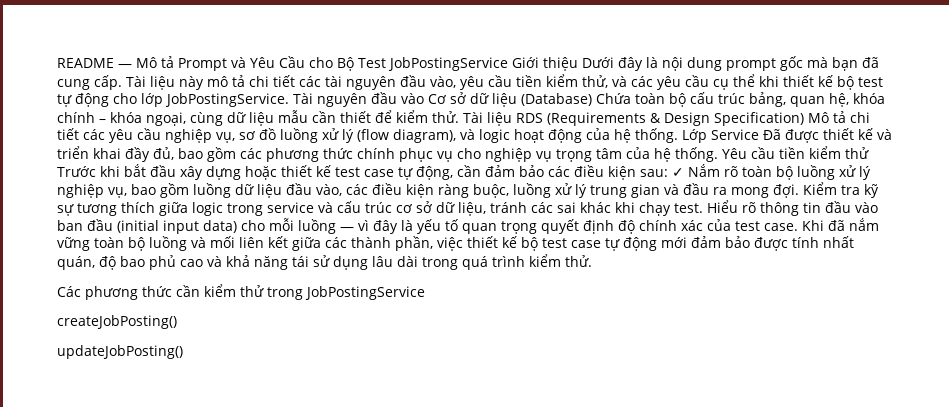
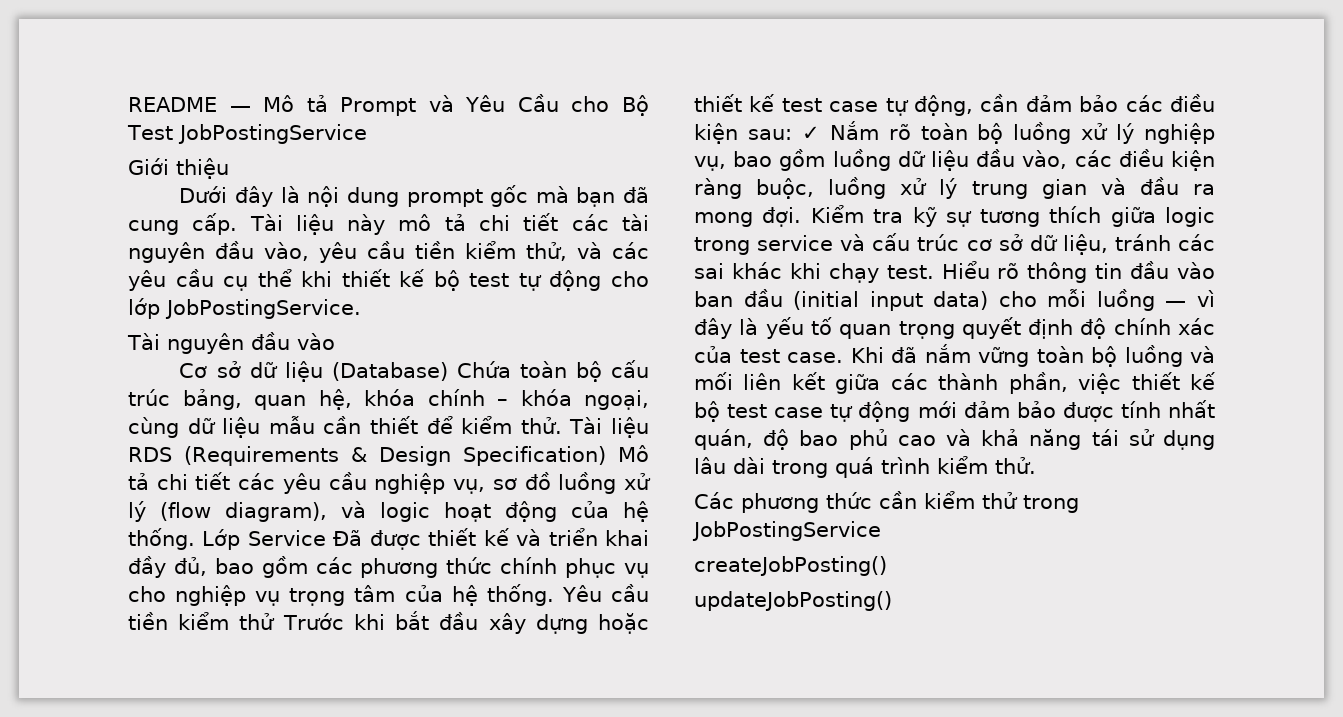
- README — Mô tả Prompt và Yêu Cầu cho Bộ Test JobPostingService Giới thiệu Dưới đây là nội dung prompt gốc mà bạn đã cung cấp.
+ README — Mô tả Prompt và Yêu Cầu cho Bộ Test JobPostingService
+ Giới thiệu
+ Dưới đây là nội dung prompt gốc mà bạn đã cung cấp.
- Tài liệu này mô tả chi tiết các tài nguyên đầu vào, yêu cầu tiền kiểm thử, và các yêu cầu cụ thể khi thiết kế bộ test tự động cho lớp JobPostingService. Tài nguyên đầu vào Cơ sở dữ liệu (Database) Chứa toàn bộ cấu trúc bảng, quan hệ, khóa chính – khóa ngoại, cùng dữ liệu mẫu cần thiết để kiểm thử.
+ Tài liệu này mô tả chi tiết các tài nguyên đầu vào, yêu cầu tiền kiểm thử, và các yêu cầu cụ thể khi thiết kế bộ test tự động cho lớp JobPostingService.
+ Tài nguyên đầu vào
+ Cơ sở dữ liệu (Database) Chứa toàn bộ cấu trúc bảng, quan hệ, khóa chính – khóa ngoại, cùng dữ liệu mẫu cần thiết để kiểm thử.

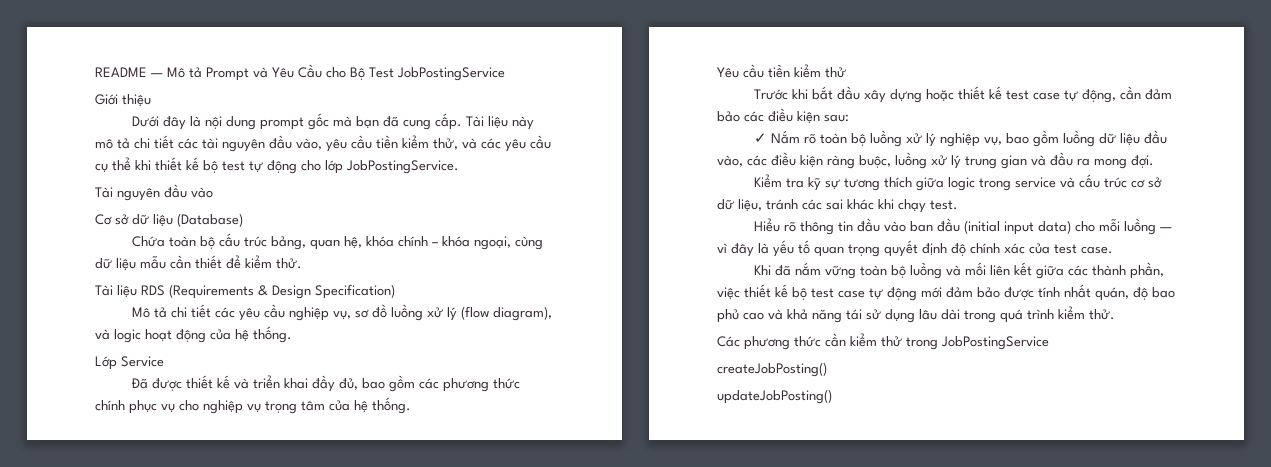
- Cơ sở dữ liệu (Database) Chứa toàn bộ cấu trúc bảng, quan hệ, khóa chính – khóa ngoại, cùng dữ liệu mẫu cần thiết để kiểm thử. Tài liệu RDS (Requirements & Design Specification) Mô tả chi tiết các yêu cầu nghiệp vụ, sơ đồ luồng xử lý (flow diagram), và logic hoạt động của hệ thống. Lớp Service Đã được thiết kế và triển khai đầy đủ, bao gồm các phương thức chính phục vụ cho nghiệp vụ trọng tâm của hệ thống. Yêu cầu tiền kiểm thử Trước khi bắt đầu xây dựng hoặc thiết kế test case tự động, cần đảm bảo các điều kiện sau: ✓ Nắm rõ toàn bộ luồng xử lý nghiệp vụ, bao gồm luồng dữ liệu đầu vào, các điều kiện ràng buộc, luồng xử lý trung gian và đầu ra mong đợi. Kiểm tra kỹ sự tương thích giữa logic trong service và cấu trúc cơ sở dữ liệu, tránh các sai khác khi chạy test. Hiểu rõ thông tin đầu vào ban đầu (initial input data) cho mỗi luồng — vì đây là yếu tố quan trọng quyết định độ chính xác của test case. Khi đã nắm vững toàn bộ luồng và mối liên kết giữa các thành phần, việc thiết kế bộ test case tự động mới đảm bảo được tính nhất quán, độ bao phủ cao và khả năng tái sử dụng lâu dài trong quá trình kiểm thử.
+ Cơ sở dữ liệu (Database)
+ Chứa toàn bộ cấu trúc bảng, quan hệ, khóa chính – khóa ngoại, cùng dữ liệu mẫu cần thiết để kiểm thử.
+ Tài liệu RDS (Requirements & Design Specification)
+ Mô tả chi tiết các yêu cầu nghiệp vụ, sơ đồ luồng xử lý (flow diagram), và logic hoạt động của hệ thống.
+ Lớp Service
+ Đã được thiết kế và triển khai đầy đủ, bao gồm các phương thức chính phục vụ cho nghiệp vụ trọng tâm của hệ thống.
+ Yêu cầu tiền kiểm thử
+ Trước khi bắt đầu xây dựng hoặc thiết kế test case tự động, cần đảm bảo các điều kiện sau:
+ ✓ Nắm rõ toàn bộ luồng xử lý nghiệp vụ, bao gồm luồng dữ liệu đầu vào, các điều kiện ràng buộc, luồng xử lý trung gian và đầu ra mong đợi.
+ Kiểm tra kỹ sự tương thích giữa logic trong service và cấu trúc cơ sở dữ liệu, tránh các sai khác khi chạy test.
+ Hiểu rõ thông tin đầu vào ban đầu (initial input data) cho mỗi luồng — vì đây là yếu tố quan trọng quyết định độ chính xác của test case.
+ Khi đã nắm vững toàn bộ luồng và mối liên kết giữa các thành phần, việc thiết kế bộ test case tự động mới đảm bảo được tính nhất quán, độ bao phủ cao và khả năng tái sử dụng lâu dài trong quá trình kiểm thử.

